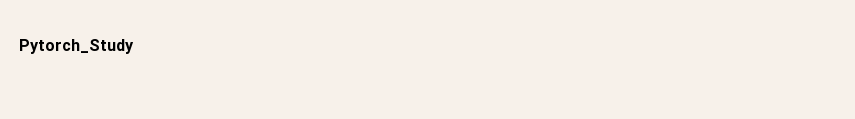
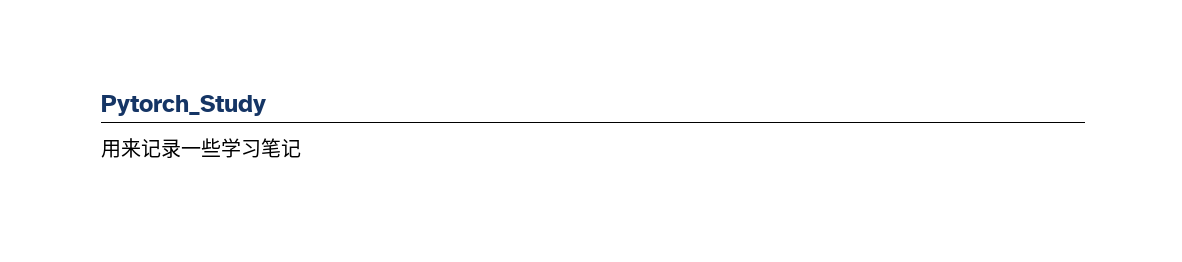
+ 用来记录一些学习笔记

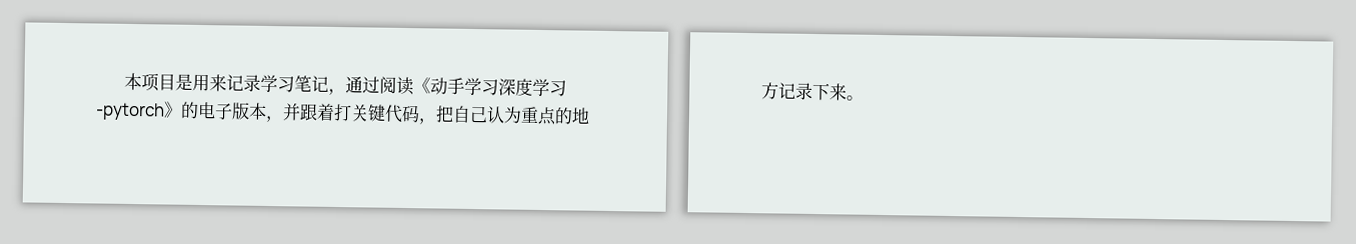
- Pytorch_Study
- 用来记录一些学习笔记
+ 本项目是用来记录学习笔记，通过阅读《动手学习深度学习-pytorch》的电子版本，并跟着打关键代码，把自己认为重点的地方记录下来。

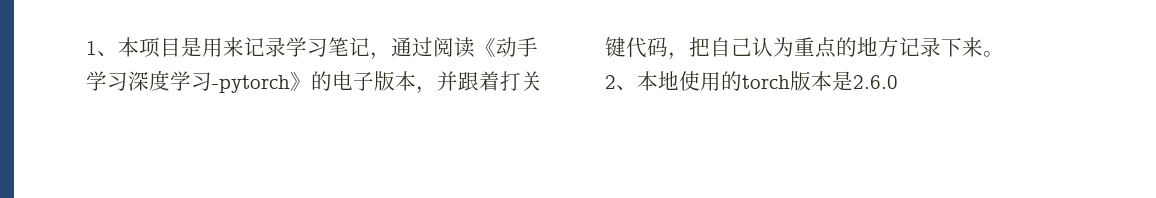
- 本项目是用来记录学习笔记，通过阅读《动手学习深度学习-pytorch》的电子版本，并跟着打关键代码，把自己认为重点的地方记录下来。
+ 1、本项目是用来记录学习笔记，通过阅读《动手学习深度学习-pytorch》的电子版本，并跟着打关键代码，把自己认为重点的地方记录下来。
+ 2、本地使用的torch版本是2.6.0

